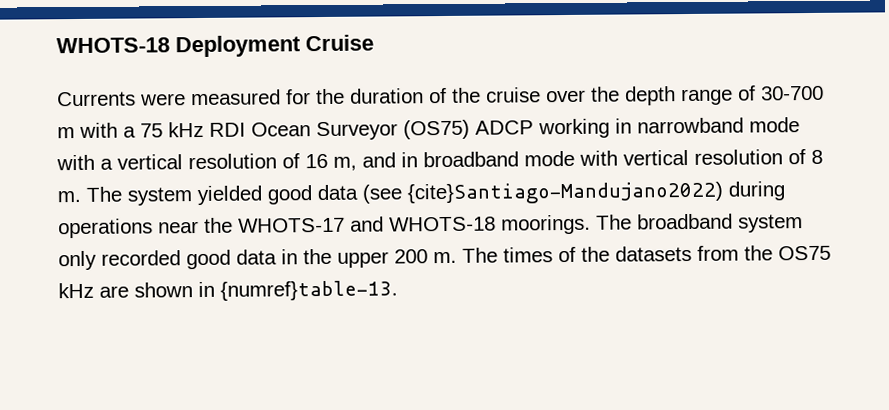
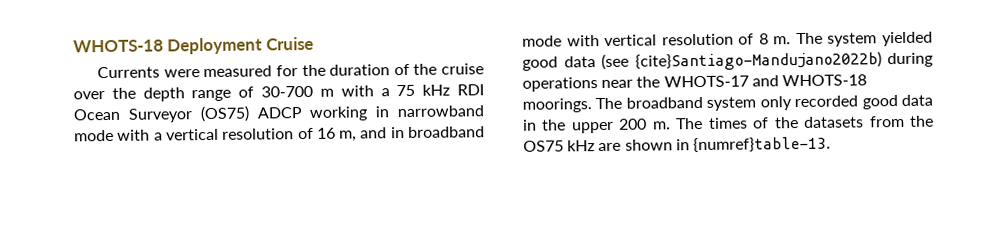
- The system yielded good data (see {cite}Santiago-Mandujano2022) during operations near the WHOTS-17 and WHOTS-18 moorings.
+ The system yielded good data (see {cite}Santiago-Mandujano2022b) during operations near the WHOTS-17 and WHOTS-18 moorings.

